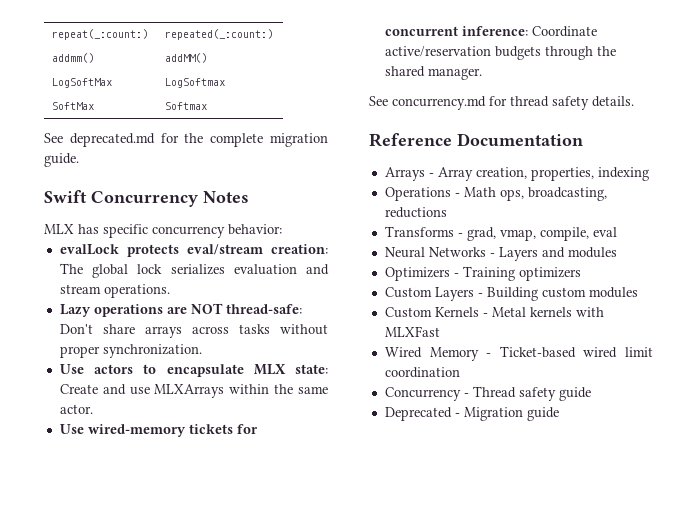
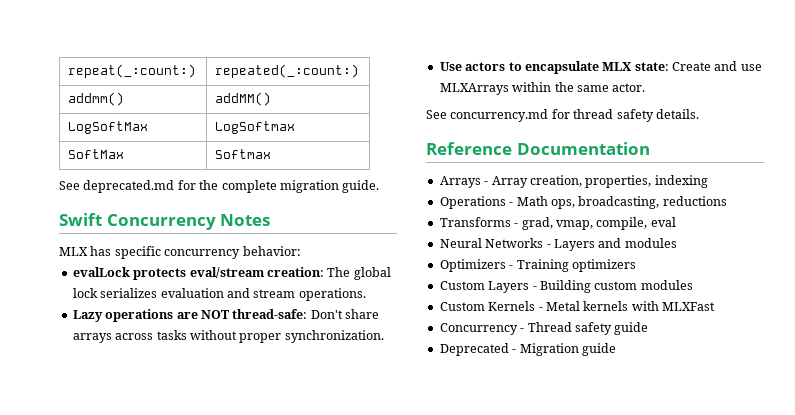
- Use wired-memory tickets for concurrent inference: Coordinate active/reservation budgets through the shared manager.
- Wired Memory - Ticket-based wired limit coordination

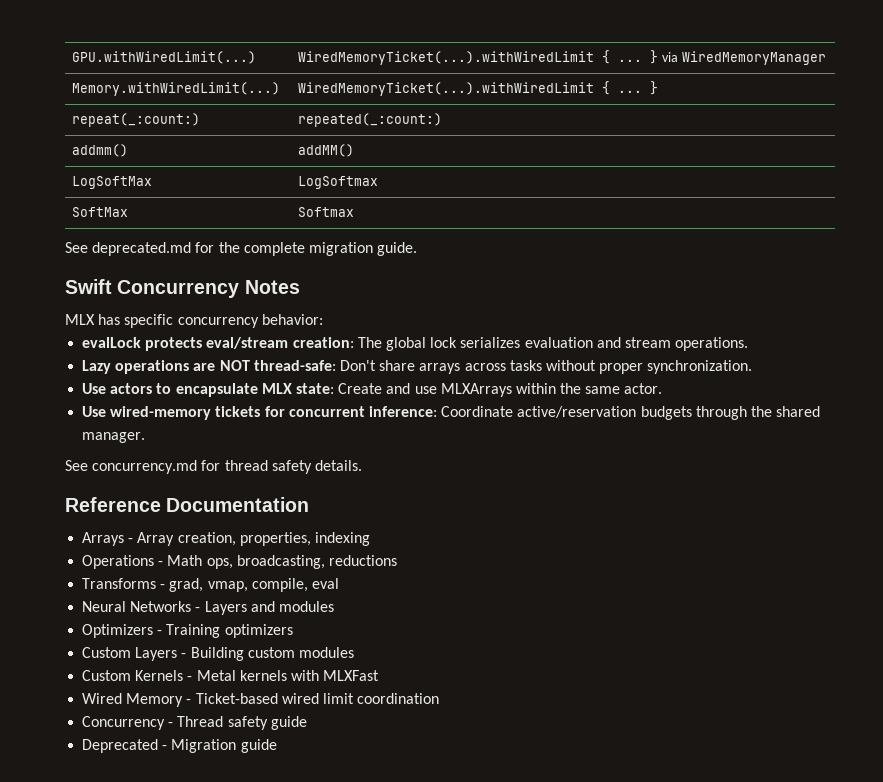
+ GPU.withWiredLimit(...) | WiredMemoryTicket(...).withWiredLimit { ... } via WiredMemoryManager
+ Memory.withWiredLimit(...) | WiredMemoryTicket(...).withWiredLimit { ... }
+ Use wired-memory tickets for concurrent inference: Coordinate active/reservation budgets through the shared manager.
+ Wired Memory - Ticket-based wired limit coordination

